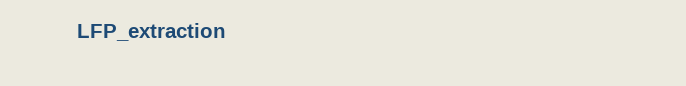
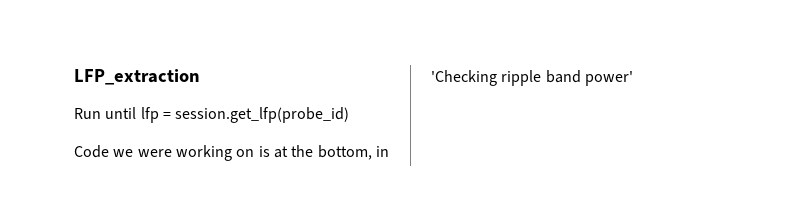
+ Run until lfp = session.get_lfp(probe_id)
+ Code we were working on is at the bottom, in 'Checking ripple band power'

